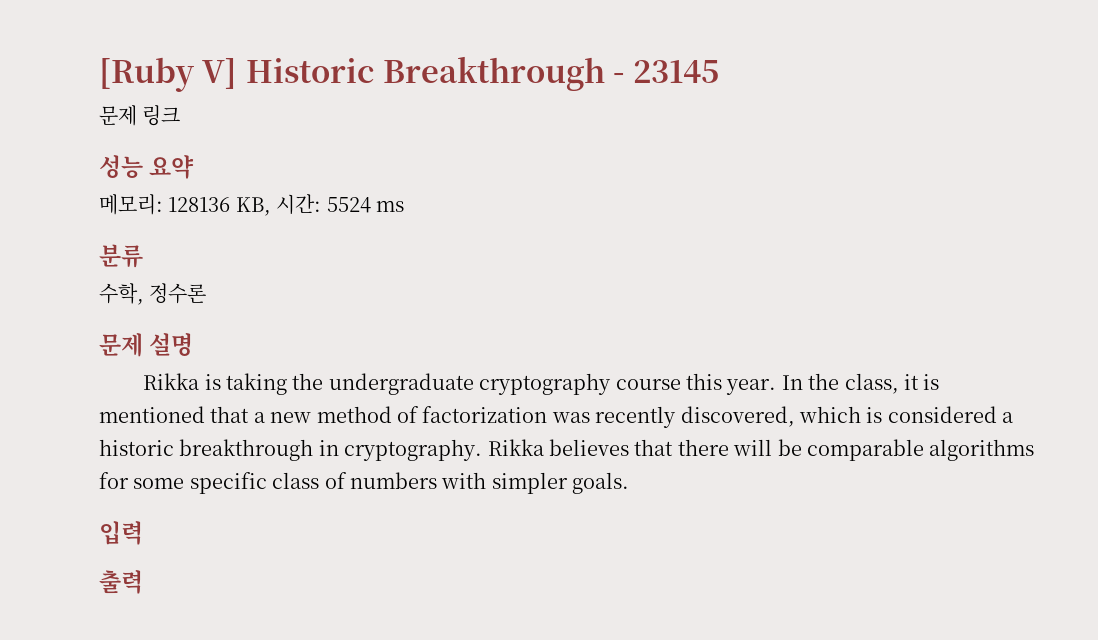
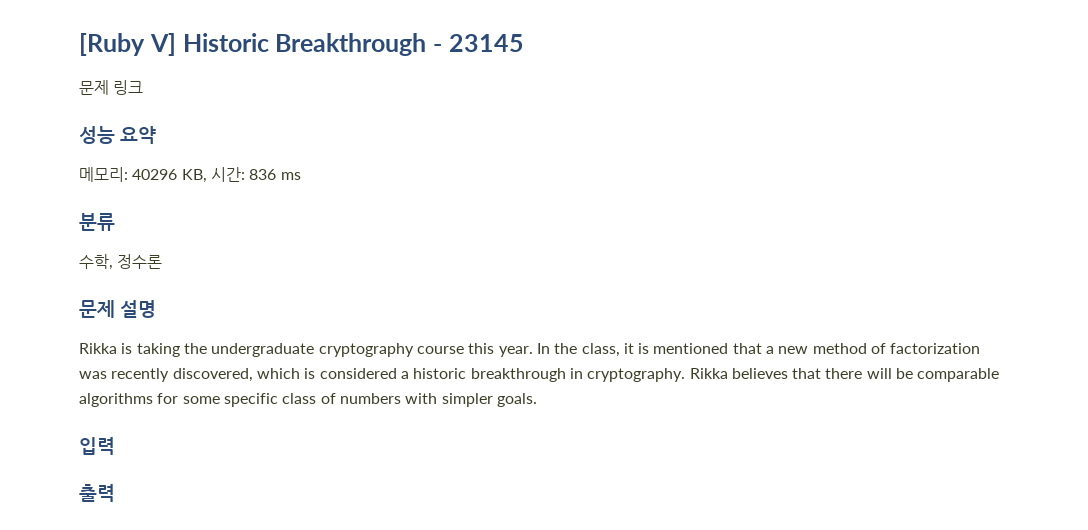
- 메모리: 128136 KB, 시간: 5524 ms
+ 메모리: 40296 KB, 시간: 836 ms

